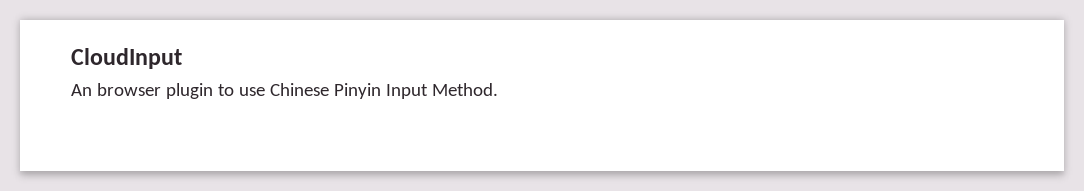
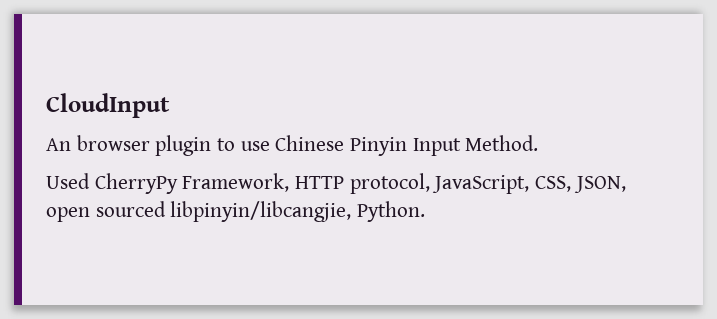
+ Used CherryPy Framework, HTTP protocol, JavaScript, CSS, JSON, open sourced libpinyin/libcangjie, Python.

